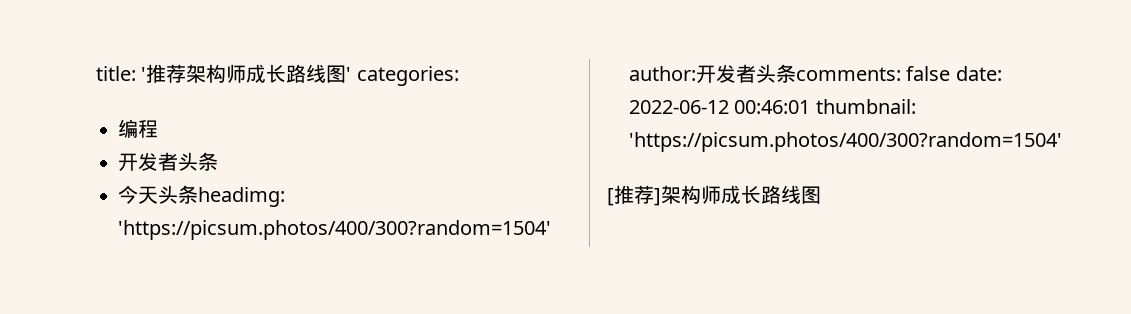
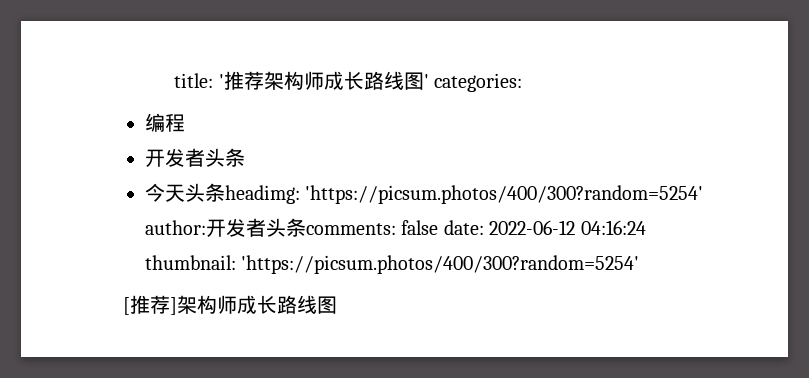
- 今天头条headimg: 'https://picsum.photos/400/300?random=1504' author:开发者头条comments: false date: 2022-06-12 00:46:01 thumbnail: 'https://picsum.photos/400/300?random=1504'
+ 今天头条headimg: 'https://picsum.photos/400/300?random=5254' author:开发者头条comments: false date: 2022-06-12 04:16:24 thumbnail: 'https://picsum.photos/400/300?random=5254'

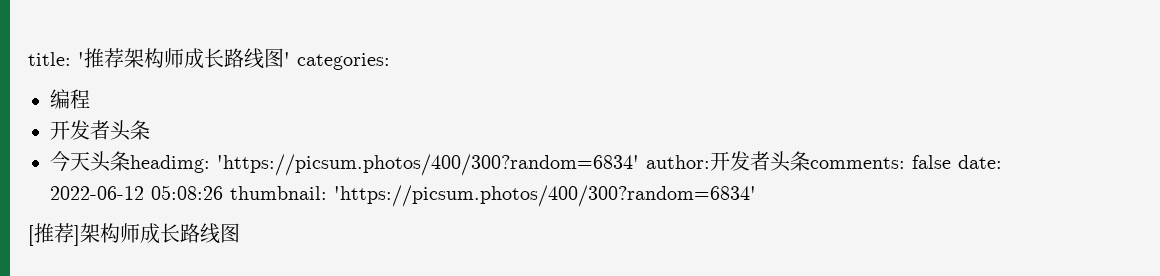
- 今天头条headimg: 'https://picsum.photos/400/300?random=5254' author:开发者头条comments: false date: 2022-06-12 04:16:24 thumbnail: 'https://picsum.photos/400/300?random=5254'
+ 今天头条headimg: 'https://picsum.photos/400/300?random=6834' author:开发者头条comments: false date: 2022-06-12 05:08:26 thumbnail: 'https://picsum.photos/400/300?random=6834'

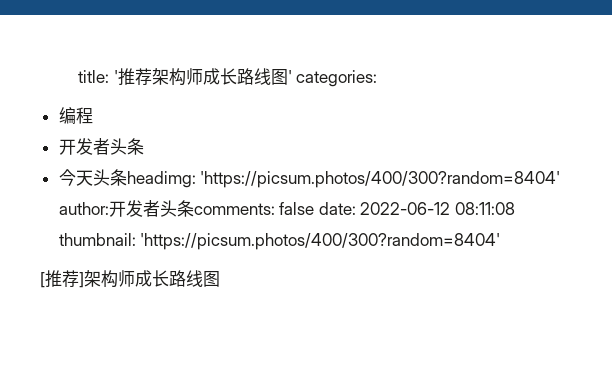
- 今天头条headimg: 'https://picsum.photos/400/300?random=6834' author:开发者头条comments: false date: 2022-06-12 05:08:26 thumbnail: 'https://picsum.photos/400/300?random=6834'
+ 今天头条headimg: 'https://picsum.photos/400/300?random=8404' author:开发者头条comments: false date: 2022-06-12 08:11:08 thumbnail: 'https://picsum.photos/400/300?random=8404'

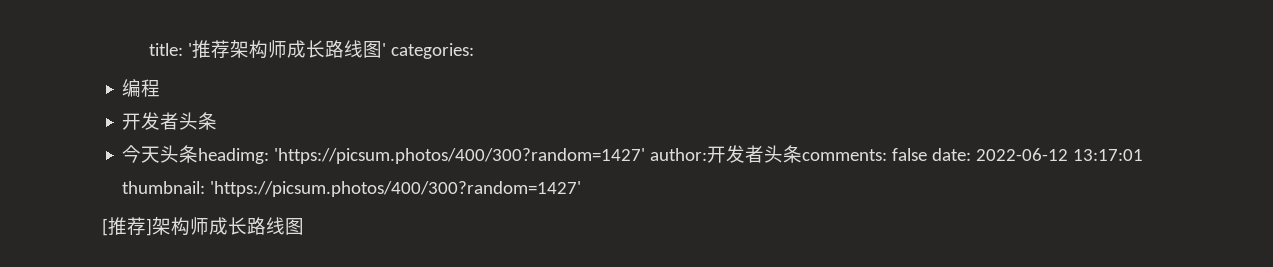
- 今天头条headimg: 'https://picsum.photos/400/300?random=8404' author:开发者头条comments: false date: 2022-06-12 08:11:08 thumbnail: 'https://picsum.photos/400/300?random=8404'
+ 今天头条headimg: 'https://picsum.photos/400/300?random=1427' author:开发者头条comments: false date: 2022-06-12 13:17:01 thumbnail: 'https://picsum.photos/400/300?random=1427'

